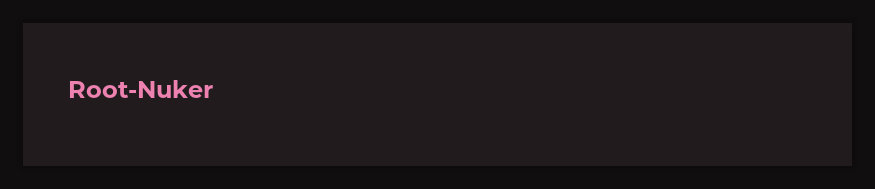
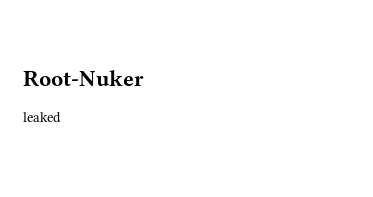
+ leaked

